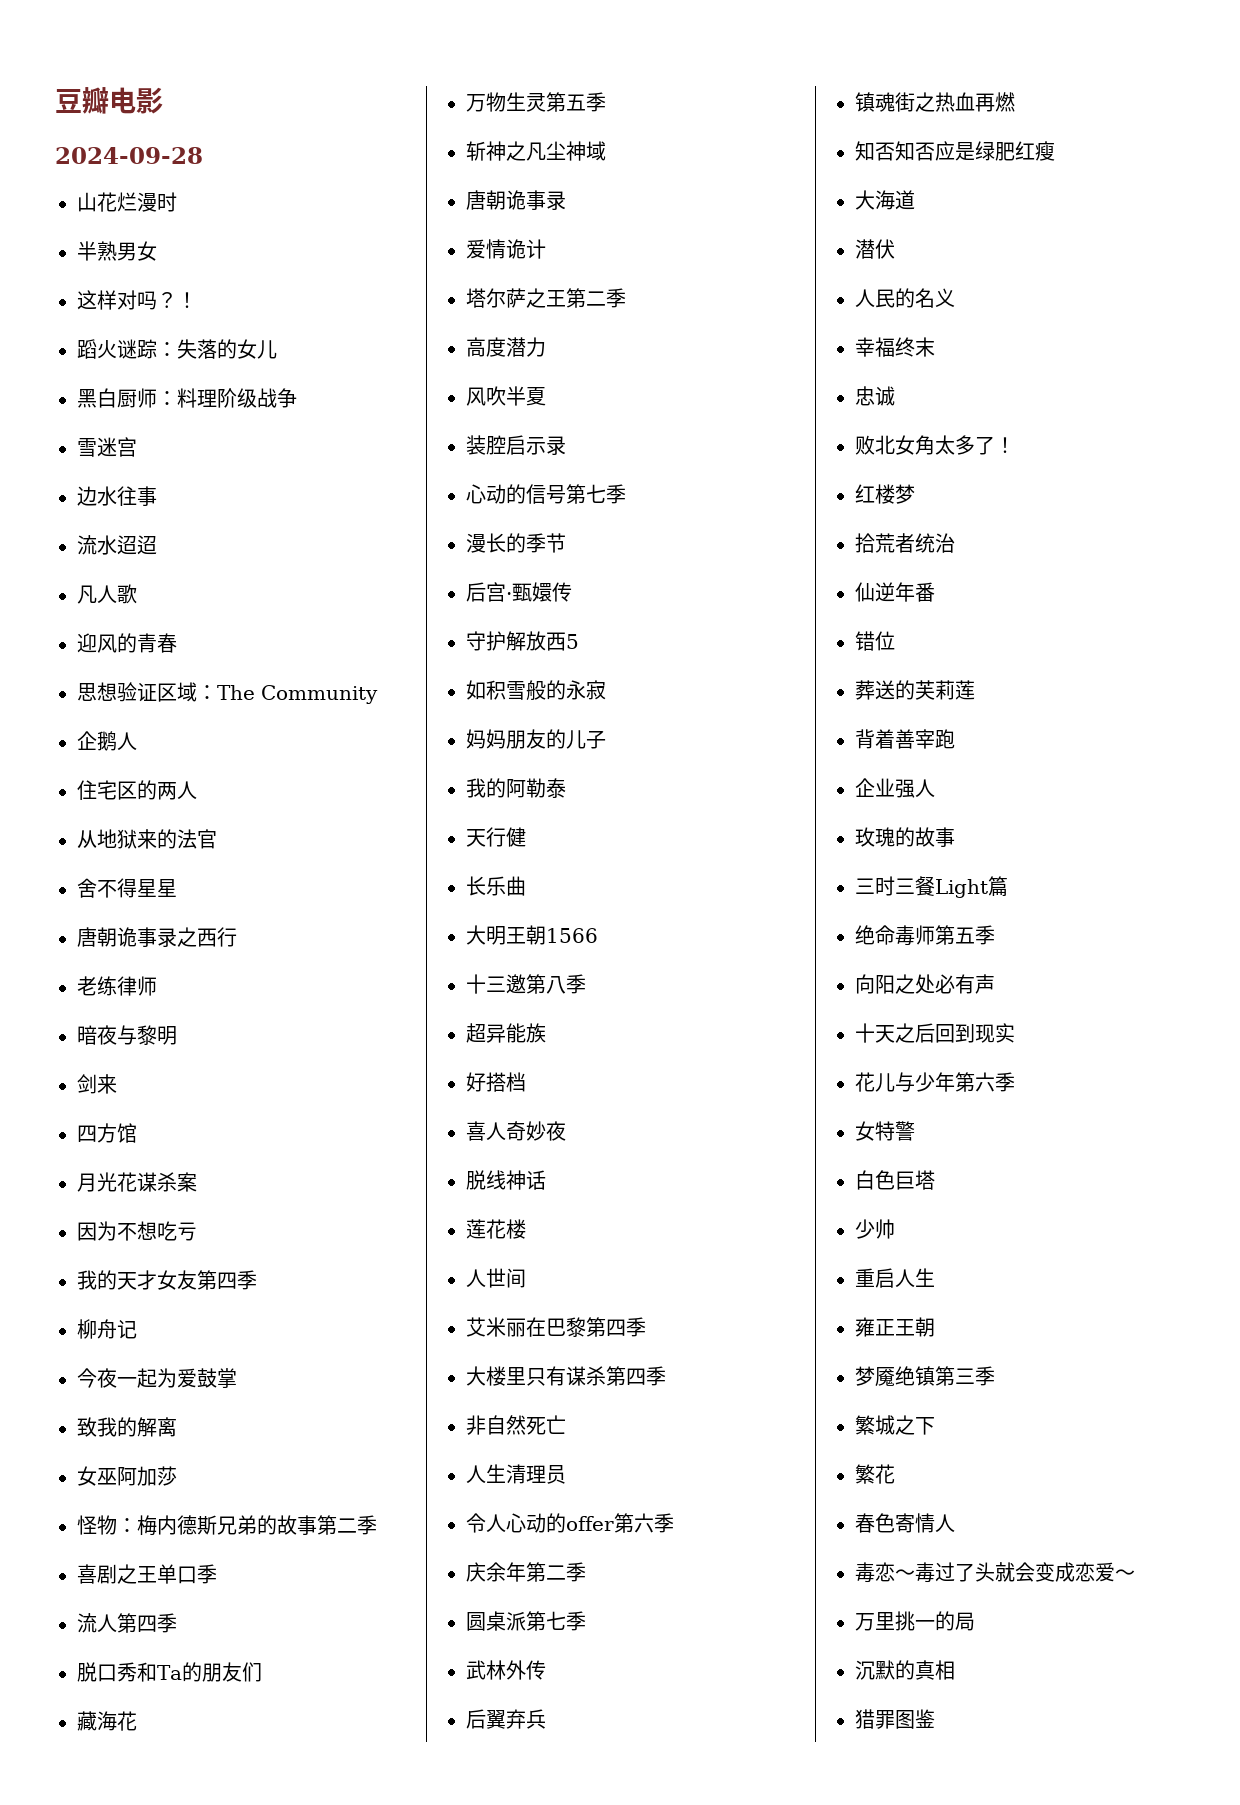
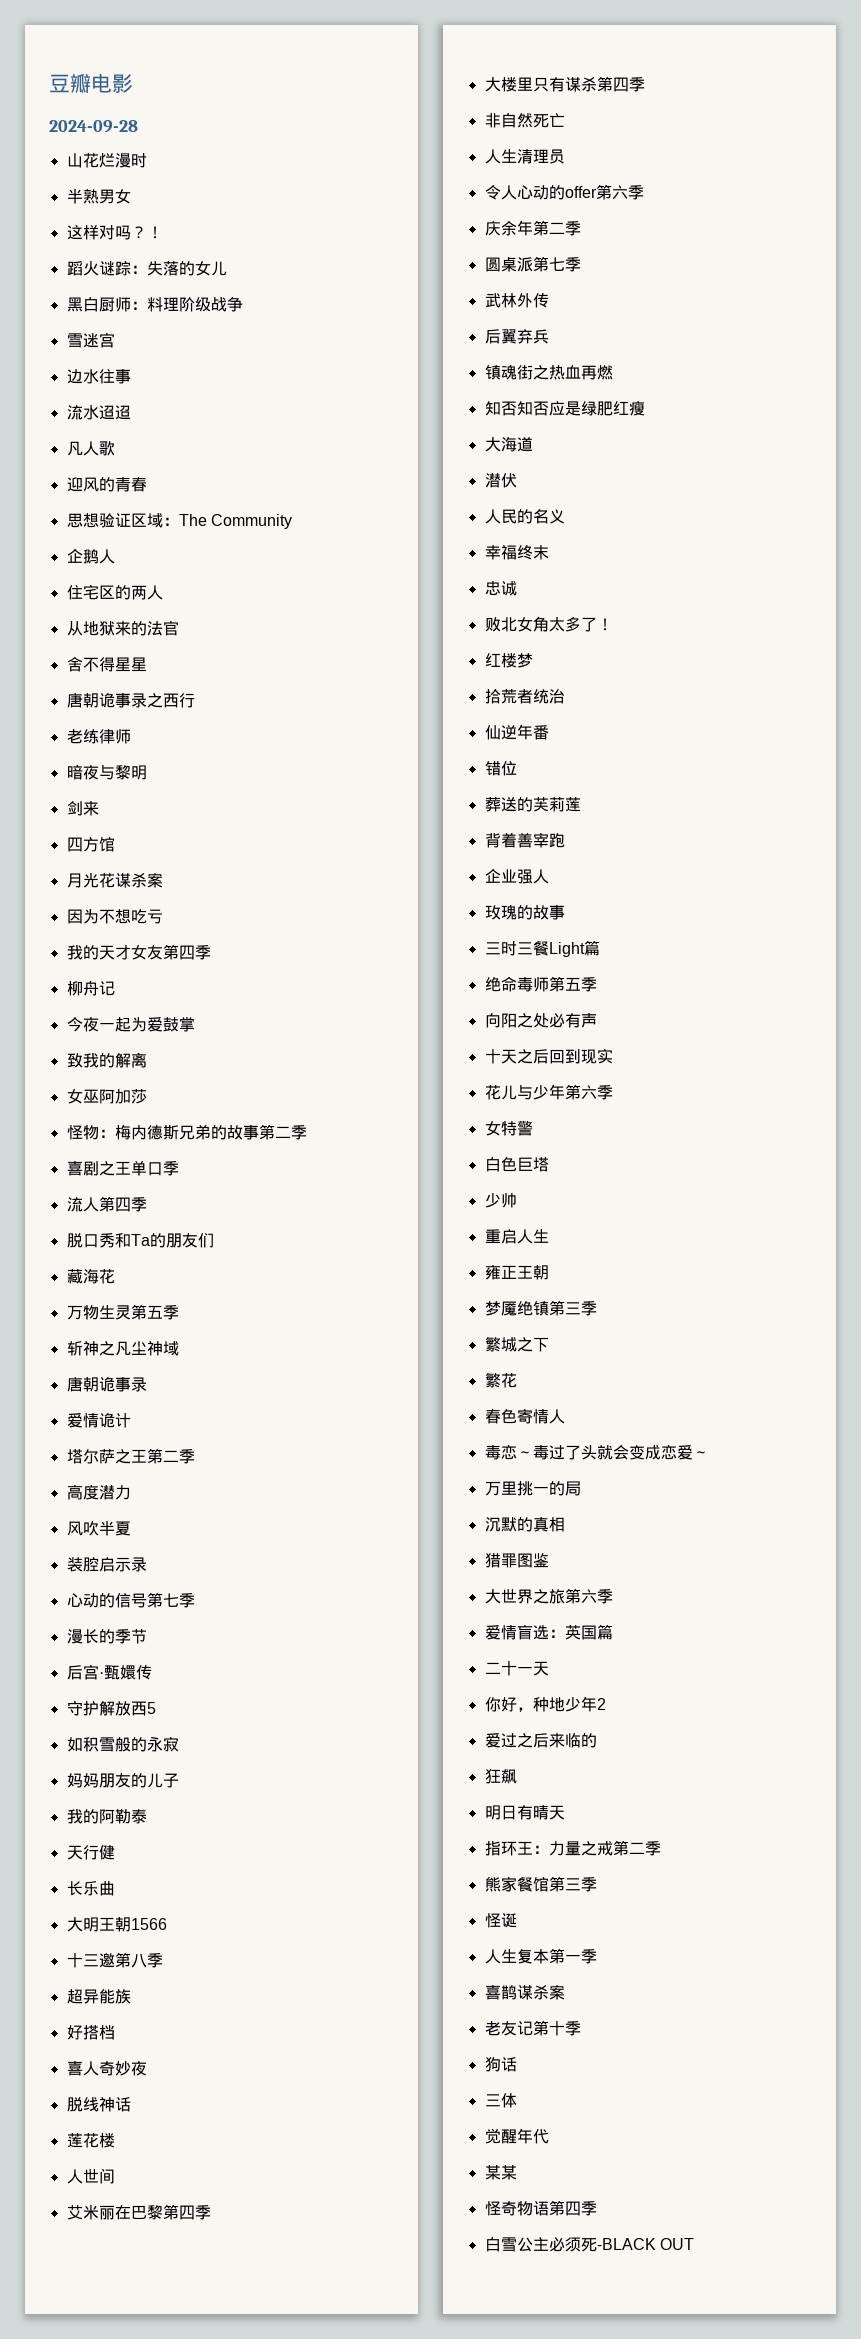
+ 大世界之旅第六季
+ 爱情盲选：英国篇
+ 二十一天
+ 你好，种地少年2
+ 爱过之后来临的
+ 狂飙
+ 明日有晴天
+ 指环王：力量之戒第二季
+ 熊家餐馆第三季
+ 怪诞
+ 人生复本第一季
+ 喜鹊谋杀案
+ 老友记第十季
+ 狗话
+ 三体
+ 觉醒年代
+ 某某
+ 怪奇物语第四季
+ 白雪公主必须死-BLACK OUT

